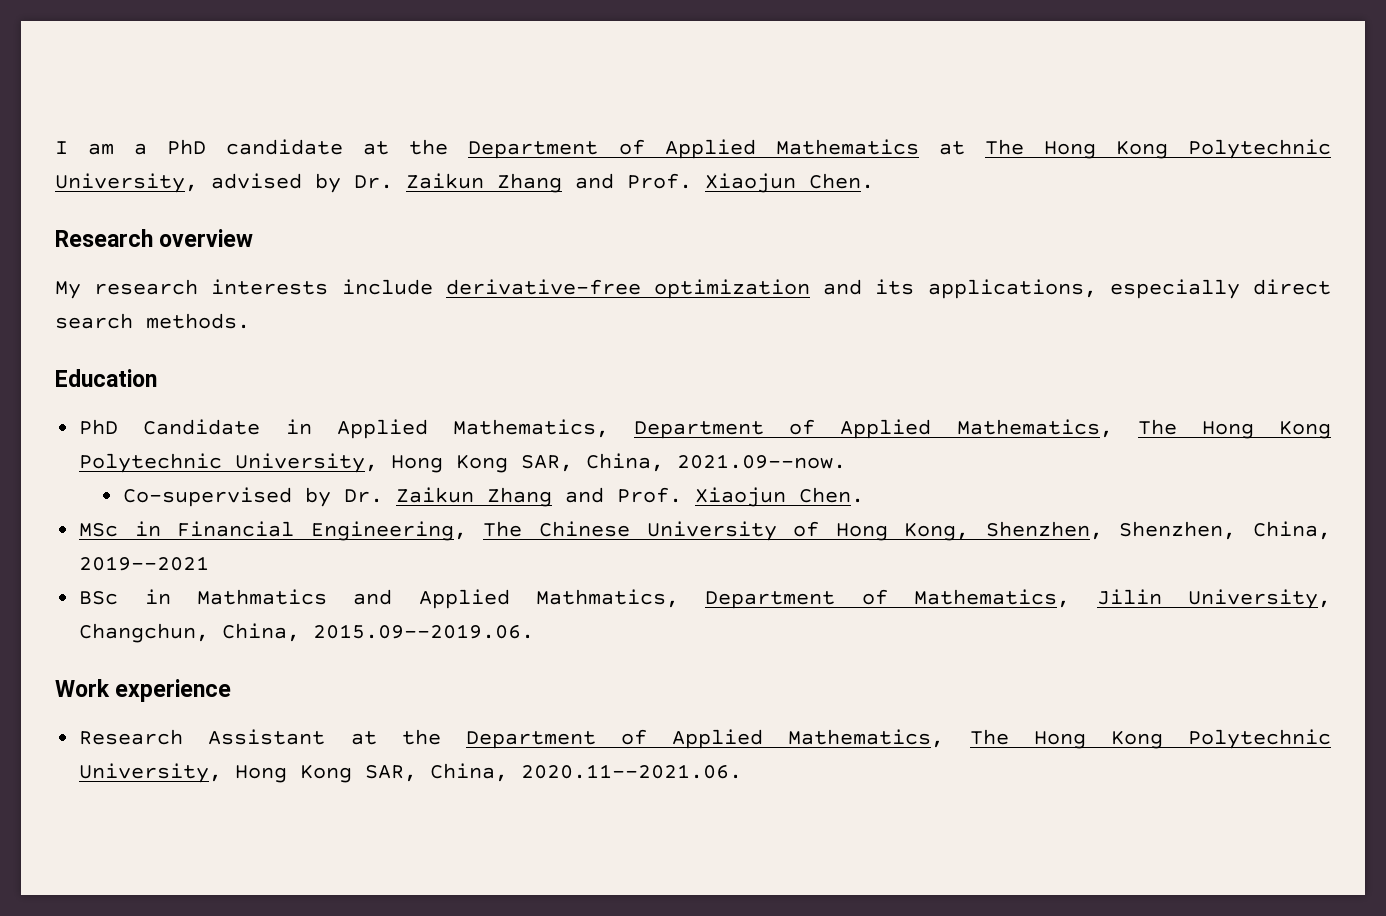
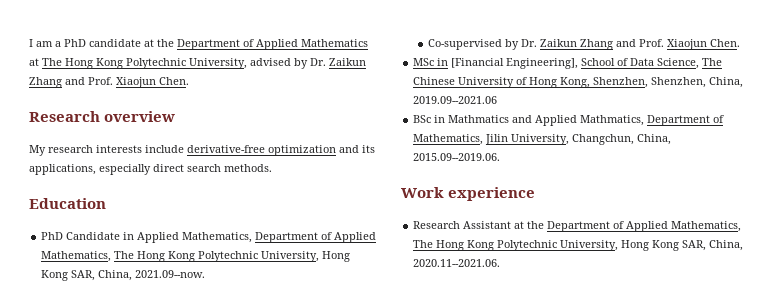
- MSc in Financial Engineering, The Chinese University of Hong Kong, Shenzhen, Shenzhen, China, 2019--2021
+ MSc in [Financial Engineering], School of Data Science, The Chinese University of Hong Kong, Shenzhen, Shenzhen, China, 2019.09--2021.06

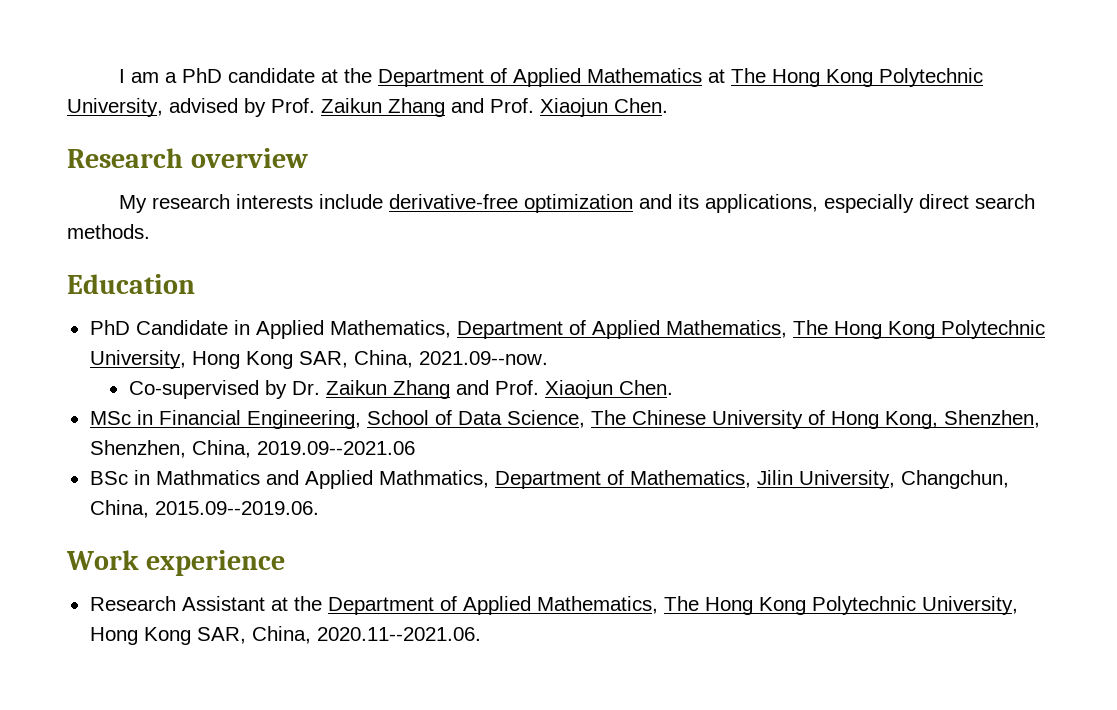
- I am a PhD candidate at the Department of Applied Mathematics at The Hong Kong Polytechnic University, advised by Dr. Zaikun Zhang and Prof. Xiaojun Chen.
+ I am a PhD candidate at the Department of Applied Mathematics at The Hong Kong Polytechnic University, advised by Prof. Zaikun Zhang and Prof. Xiaojun Chen.
- MSc in [Financial Engineering], School of Data Science, The Chinese University of Hong Kong, Shenzhen, Shenzhen, China, 2019.09--2021.06
+ MSc in Financial Engineering, School of Data Science, The Chinese University of Hong Kong, Shenzhen, Shenzhen, China, 2019.09--2021.06

